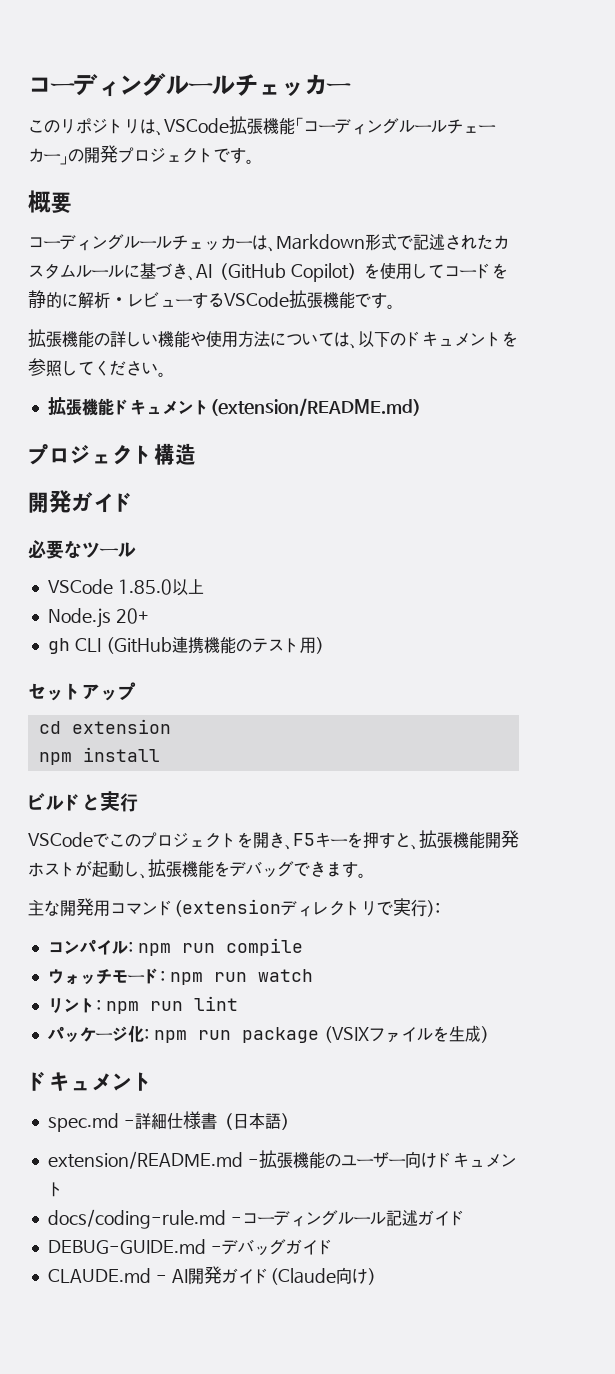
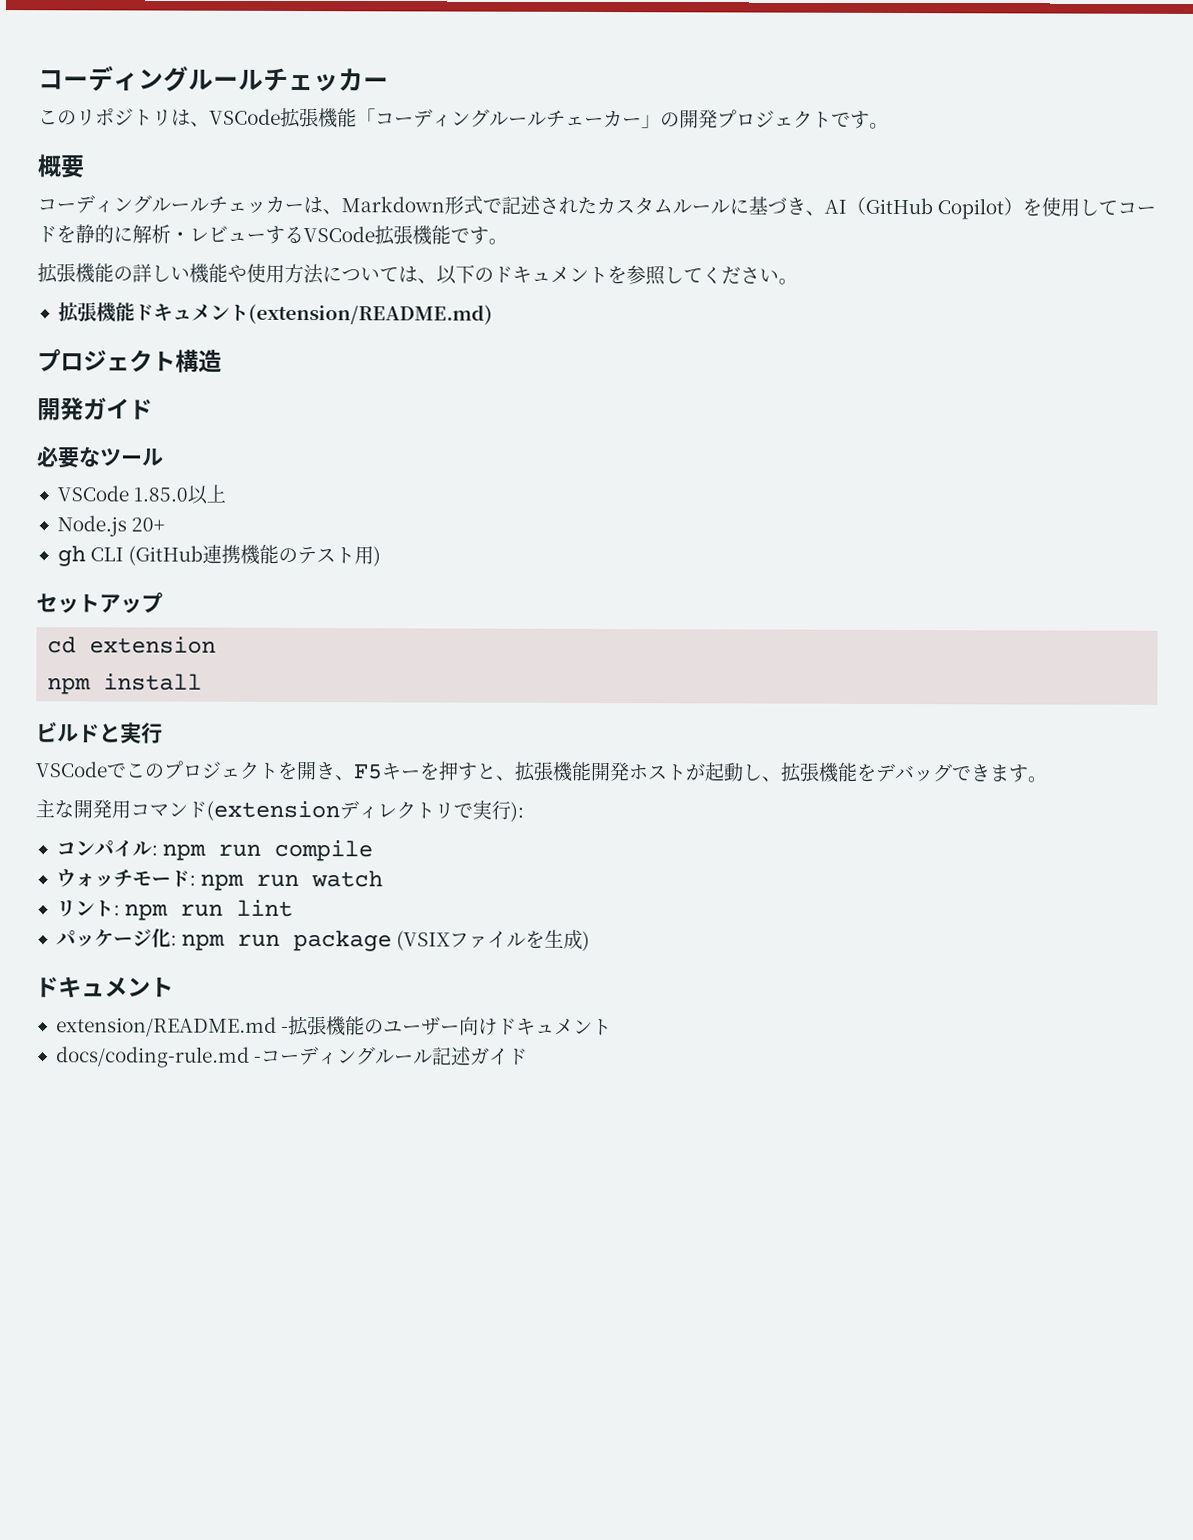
- spec.md -詳細仕様書（日本語）
- DEBUG-GUIDE.md -デバッグガイド
- CLAUDE.md - AI開発ガイド(Claude向け)

